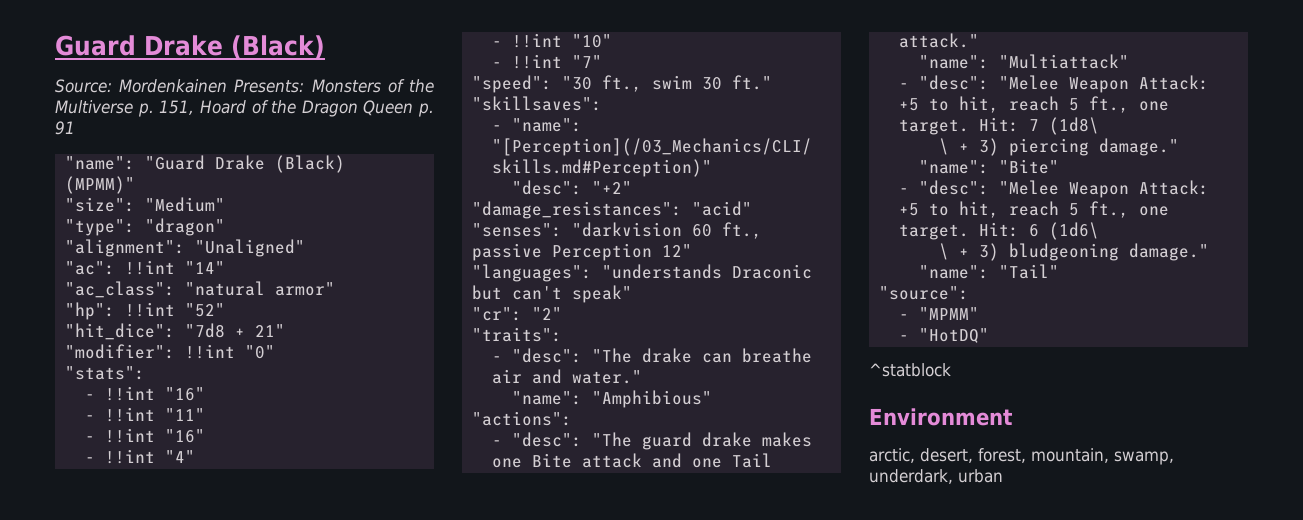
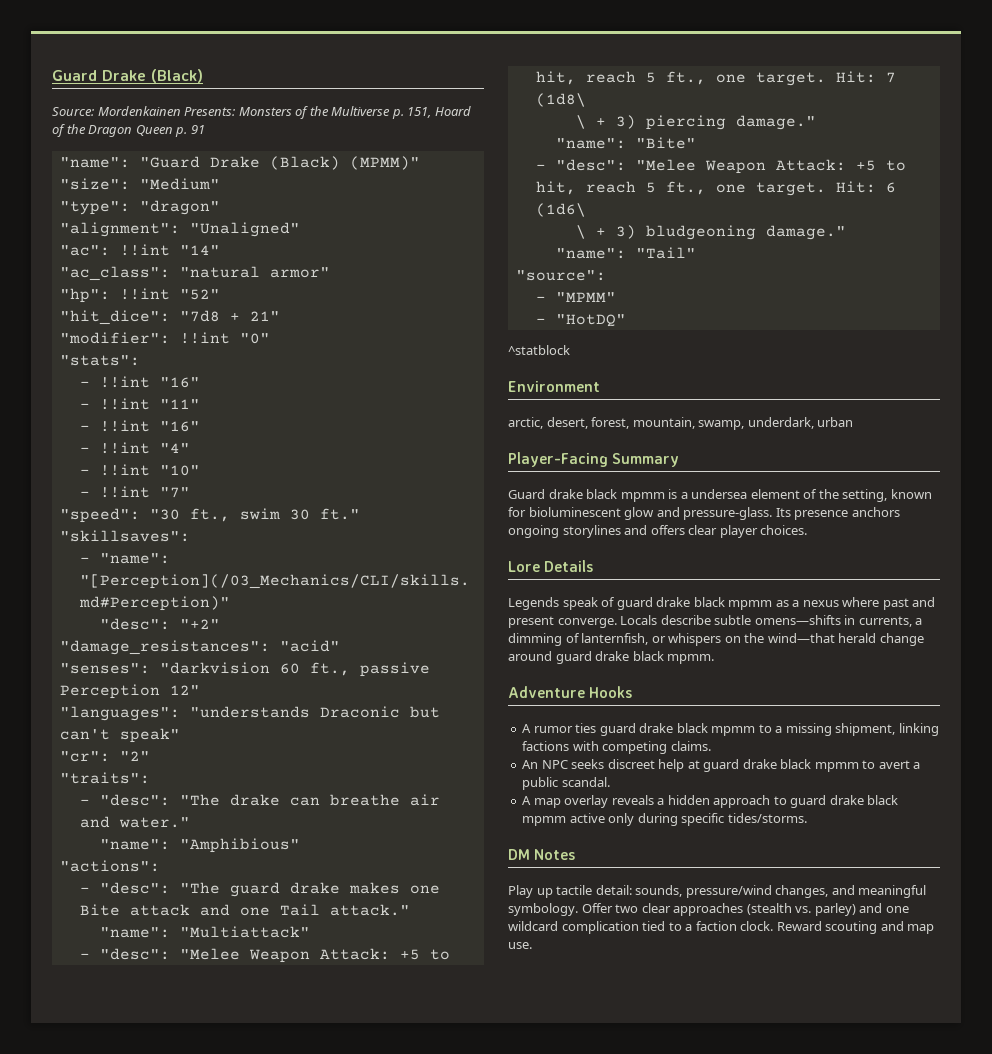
+ Player-Facing Summary
+ Guard drake black mpmm is a undersea element of the setting, known for bioluminescent glow and pressure-glass. Its presence anchors ongoing storylines and offers clear player choices.
+ Lore Details
+ Legends speak of guard drake black mpmm as a nexus where past and present converge. Locals describe subtle omens—shifts in currents, a dimming of lanternfish, or whispers on the wind—that herald change around guard drake black mpmm.
+ Adventure Hooks
+ A rumor ties guard drake black mpmm to a missing shipment, linking factions with competing claims.
+ An NPC seeks discreet help at guard drake black mpmm to avert a public scandal.
+ A map overlay reveals a hidden approach to guard drake black mpmm active only during specific tides/storms.
+ DM Notes
+ Play up tactile detail: sounds, pressure/wind changes, and meaningful symbology. Offer two clear approaches (stealth vs. parley) and one wildcard complication tied to a faction clock. Reward scouting and map use.

